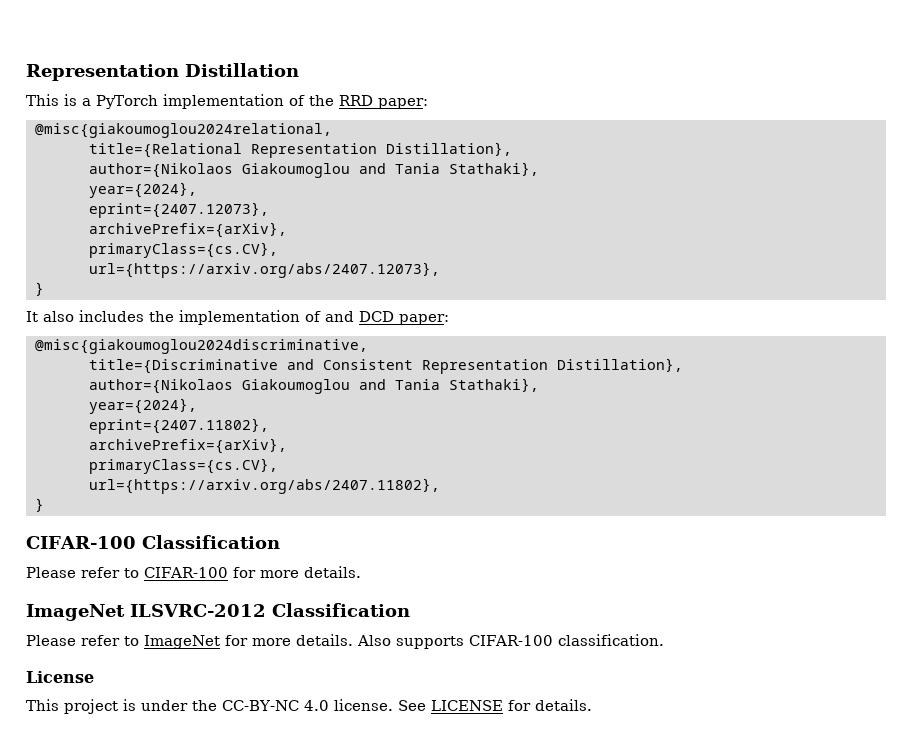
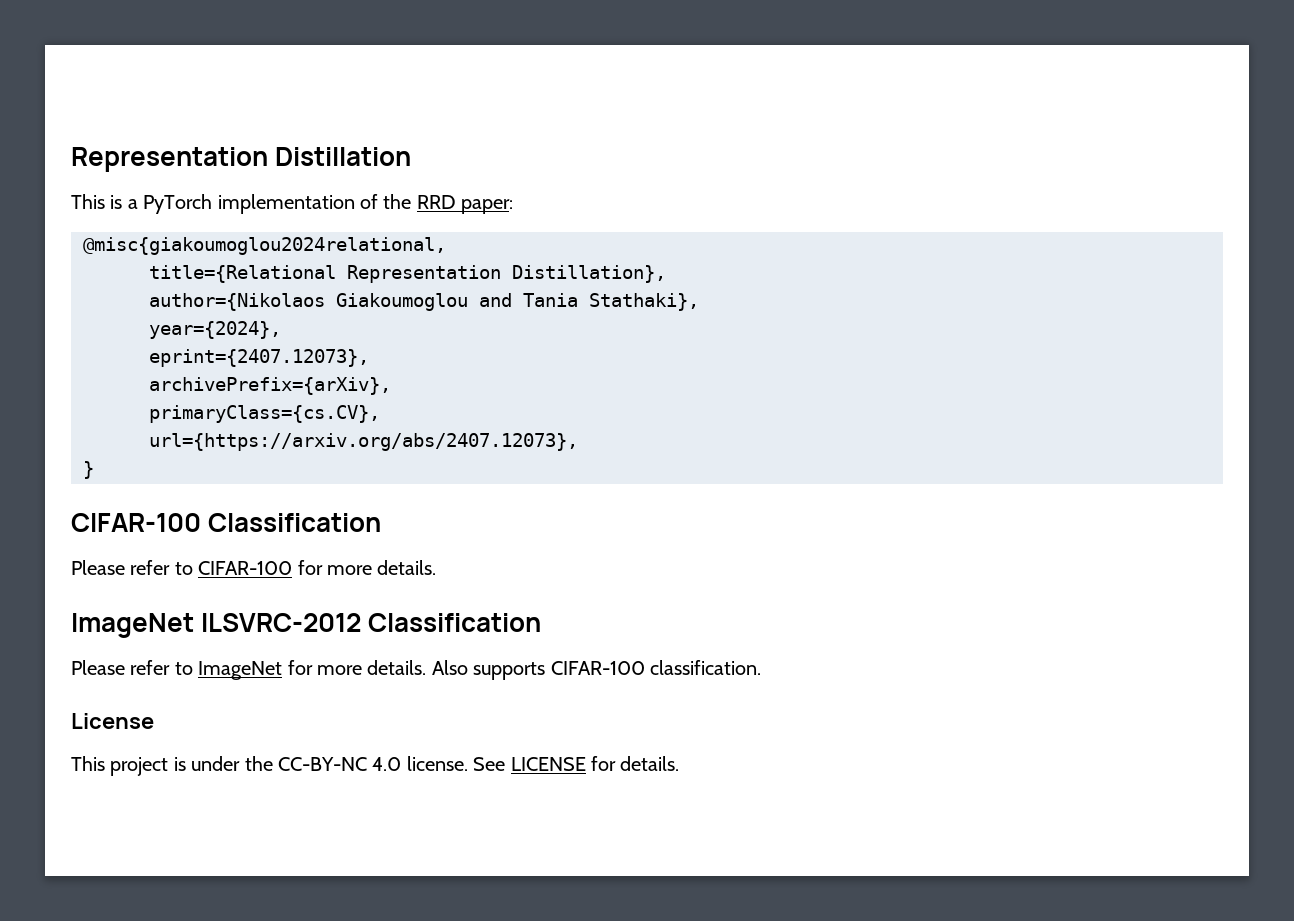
- It also includes the implementation of and DCD paper:
- @misc{giakoumoglou2024discriminative,
- title={Discriminative and Consistent Representation Distillation},
- author={Nikolaos Giakoumoglou and Tania Stathaki},
- year={2024},
- eprint={2407.11802},
- archivePrefix={arXiv},
- primaryClass={cs.CV},
- url={https://arxiv.org/abs/2407.11802},
- }

